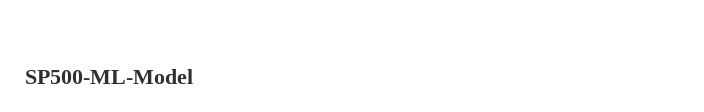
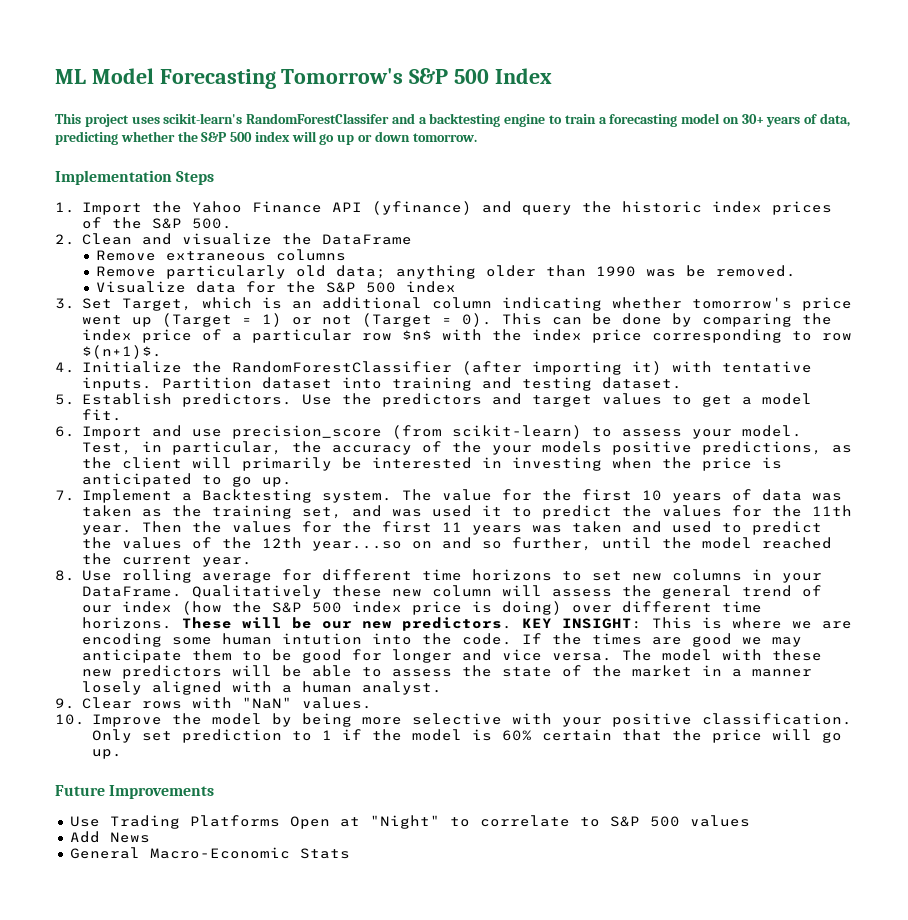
- SP500-ML-Model
+ ML Model Forecasting Tomorrow's S&P 500 Index
+ This project uses scikit-learn's RandomForestClassifer and a backtesting engine to train a forecasting model on 30+ years of data, predicting whether the S&P 500 index will go up or down tomorrow.
+ Implementation Steps
+ 1. Import the Yahoo Finance API (yfinance) and query the historic index prices of the S&P 500.
+ 2. Clean and visualize the DataFrame
+ Remove extraneous columns
+ Remove particularly old data; anything older than 1990 was be removed.
+ Visualize data for the S&P 500 index
+ 3. Set Target, which is an additional column indicating whether tomorrow's price went up (Target = 1) or not (Target = 0). This can be done by comparing the index price of a particular row $n$ with the index price corresponding to row $(n+1)$.
+ 4. Initialize the RandomForestClassifier (after importing it) with tentative inputs. Partition dataset into training and testing dataset.
+ 5. Establish predictors. Use the predictors and target values to get a model fit.
+ 6. Import and use precision_score (from scikit-learn) to assess your model. Test, in particular, the accuracy of the your models positive predictions, as the client will primarily be interested in investing when the price is anticipated to go up.
+ 7. Implement a Backtesting system. The value for the first 10 years of data was taken as the training set, and was used it to predict the values for the 11th year. Then the values for the first 11 years was taken and used to predict the values of the 12th year...so on and so further, until the model reached the current year.
+ 8. Use rolling average for different time horizons to set new columns in your DataFrame. Qualitatively these new column will assess the general trend of our index (how the S&P 500 index price is doing) over different time horizons. These will be our new predictors. KEY INSIGHT: This is where we are encoding some human intution into the code. If the times are good we may anticipate them to be good for longer and vice versa. The model with these new predictors will be able to assess the state of the market in a manner losely aligned with a human analyst.
+ 9. Clear rows with "NaN" values.
+ 10. Improve the model by being more selective with your positive classification. Only set prediction to 1 if the model is 60% certain that the price will go up.
+ Future Improvements
+ Use Trading Platforms Open at "Night" to correlate to S&P 500 values
+ Add News
+ General Macro-Economic Stats

